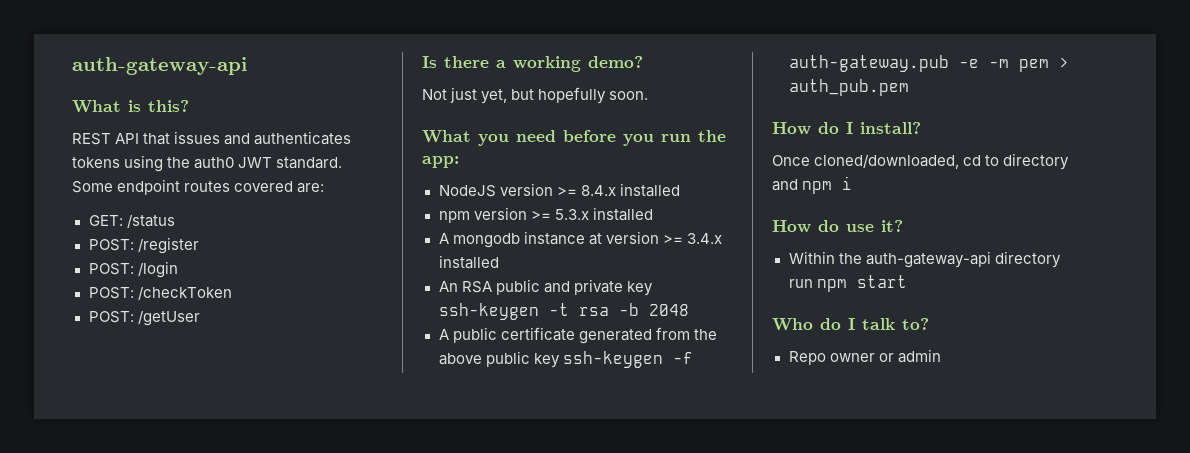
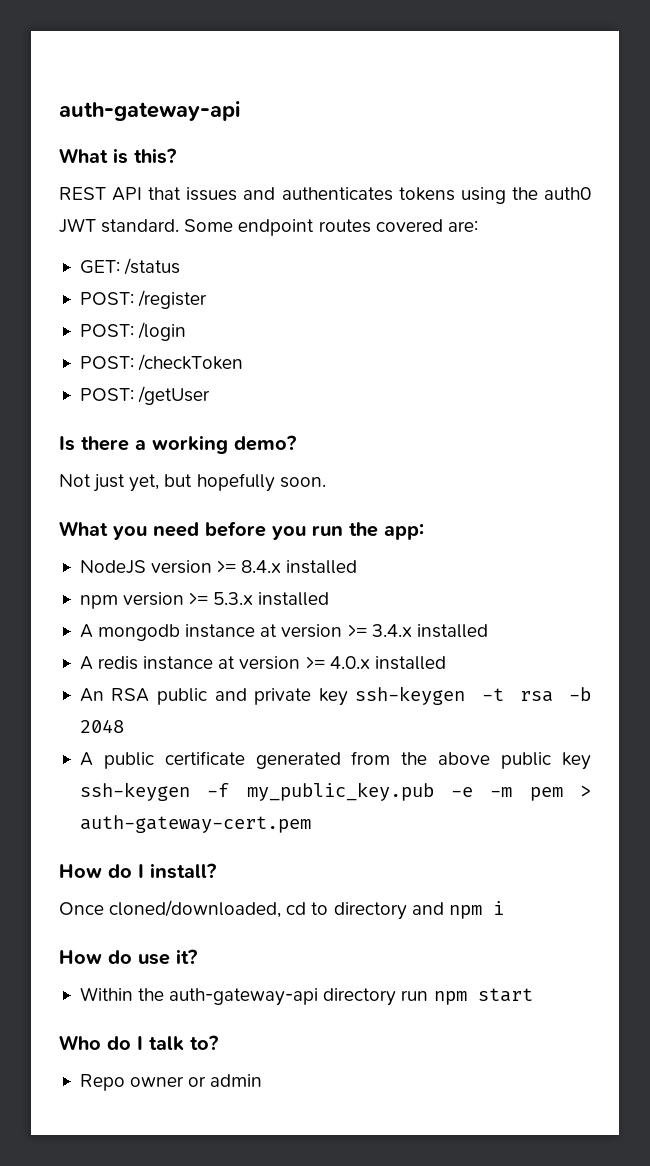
+ A redis instance at version >= 4.0.x installed
- A public certificate generated from the above public key ssh-keygen -f auth-gateway.pub -e -m pem > auth_pub.pem
+ A public certificate generated from the above public key ssh-keygen -f my_public_key.pub -e -m pem > auth-gateway-cert.pem

